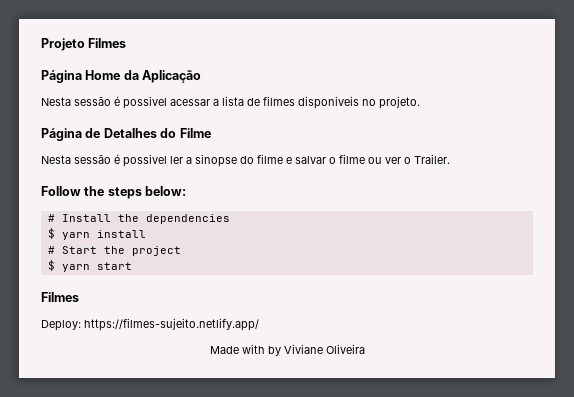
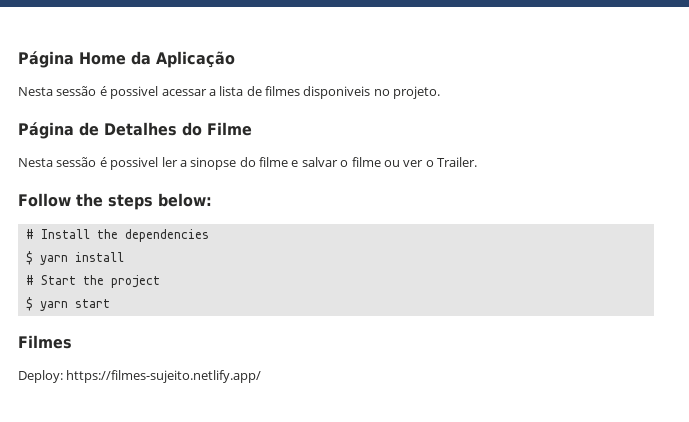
- Projeto Filmes
- Made with by Viviane Oliveira

